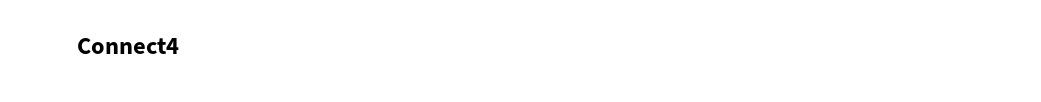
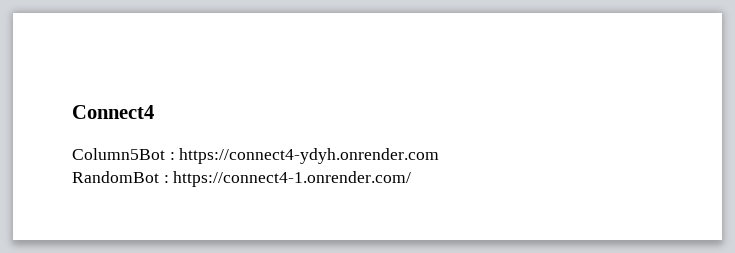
+ Column5Bot : https://connect4-ydyh.onrender.com
+ RandomBot : https://connect4-1.onrender.com/

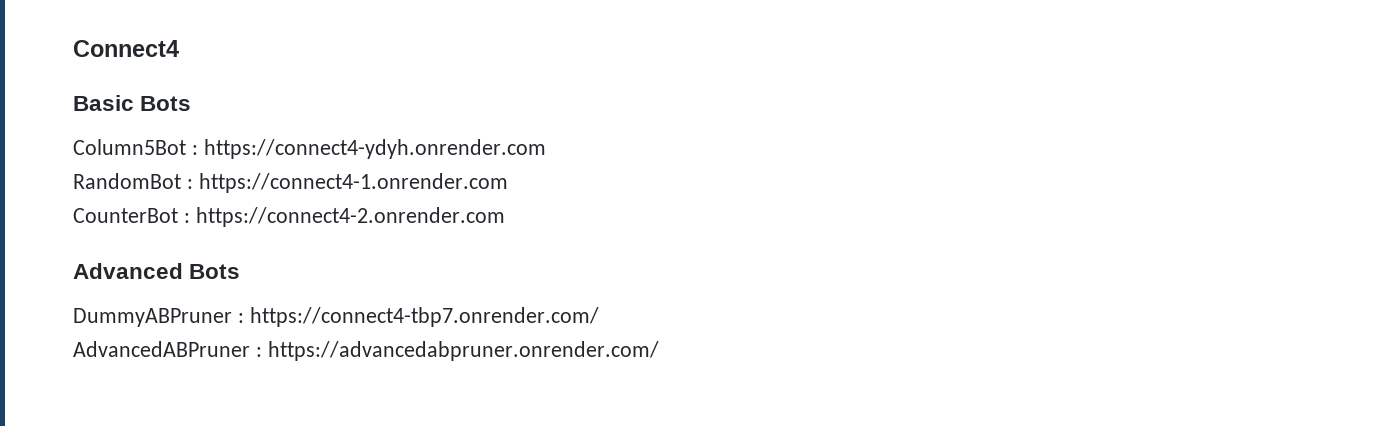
+ Basic Bots
- RandomBot : https://connect4-1.onrender.com/
+ RandomBot : https://connect4-1.onrender.com
+ CounterBot : https://connect4-2.onrender.com
+ Advanced Bots
+ DummyABPruner : https://connect4-tbp7.onrender.com/
+ AdvancedABPruner : https://advancedabpruner.onrender.com/

